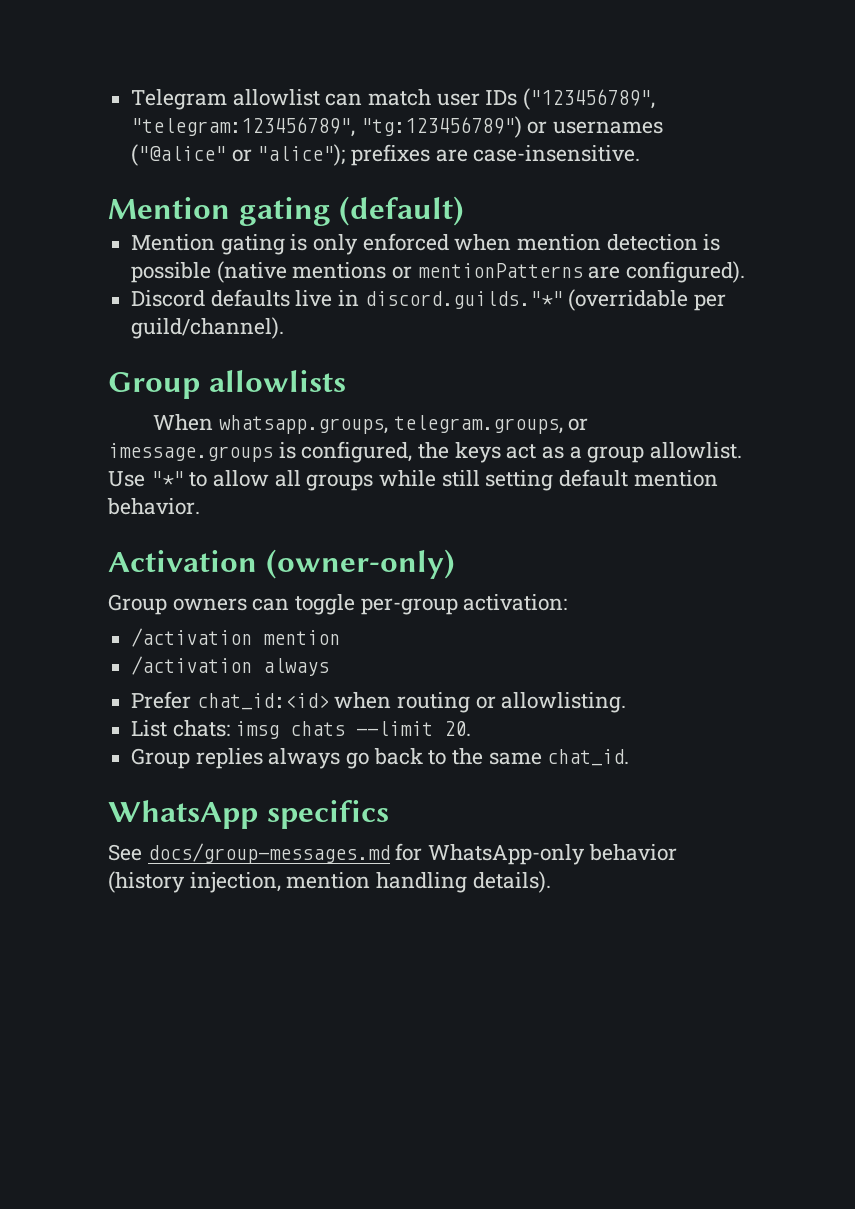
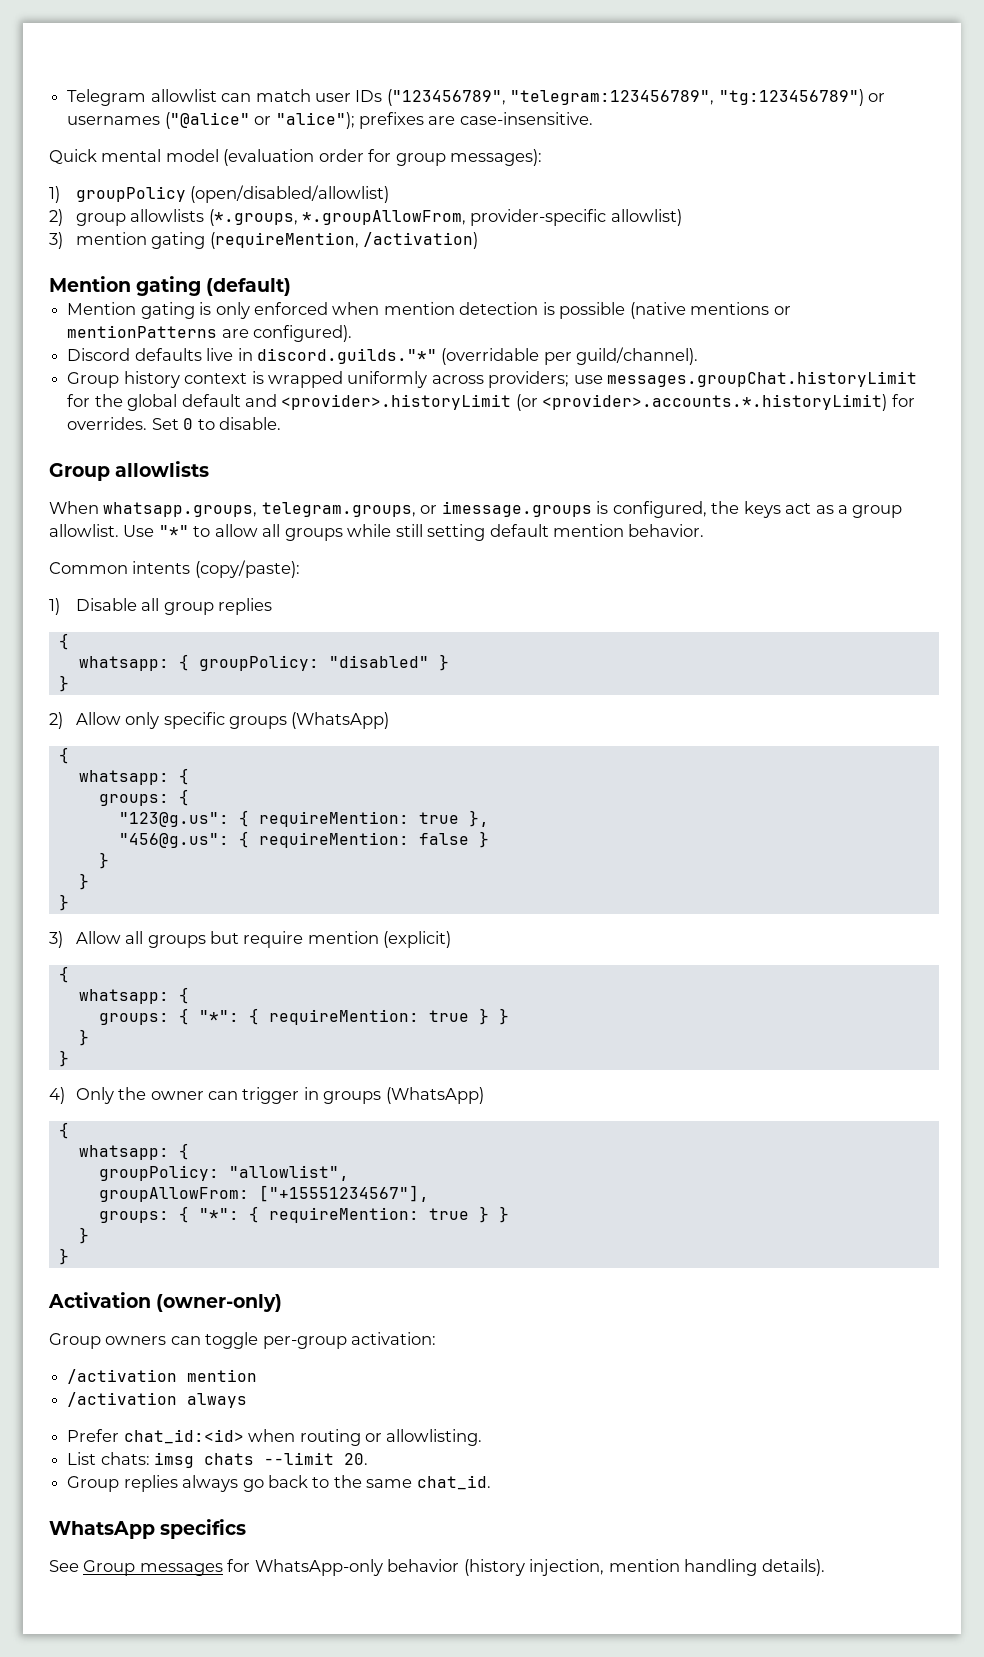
+ Quick mental model (evaluation order for group messages):
+ 1) groupPolicy (open/disabled/allowlist)
+ 2) group allowlists (*.groups, *.groupAllowFrom, provider-specific allowlist)
+ 3) mention gating (requireMention, /activation)
+ Group history context is wrapped uniformly across providers; use messages.groupChat.historyLimit for the global default and <provider>.historyLimit (or <provider>.accounts.*.historyLimit) for overrides. Set 0 to disable.
+ Common intents (copy/paste):
+ 1) Disable all group replies
+ {
+ whatsapp: { groupPolicy: "disabled" }
+ }
+ 2) Allow only specific groups (WhatsApp)
+ {
+ whatsapp: {
+ groups: {
+ "123@g.us": { requireMention: true },
+ "456@g.us": { requireMention: false }
+ }
+ }
+ }
+ 3) Allow all groups but require mention (explicit)
+ {
+ whatsapp: {
+ groups: { "*": { requireMention: true } }
+ }
+ }
+ 4) Only the owner can trigger in groups (WhatsApp)
+ {
+ whatsapp: {
+ groupPolicy: "allowlist",
+ groupAllowFrom: ["+15551234567"],
+ groups: { "*": { requireMention: true } }
+ }
+ }
- See docs/group-messages.md for WhatsApp-only behavior (history injection, mention handling details).
+ See Group messages for WhatsApp-only behavior (history injection, mention handling details).

